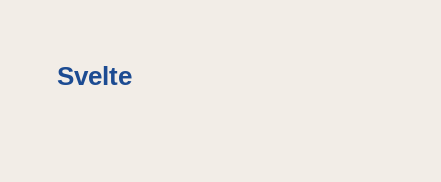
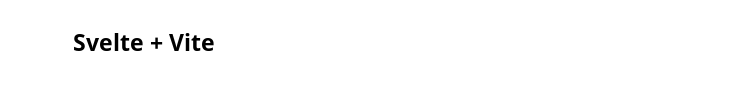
- Svelte
+ Svelte + Vite

